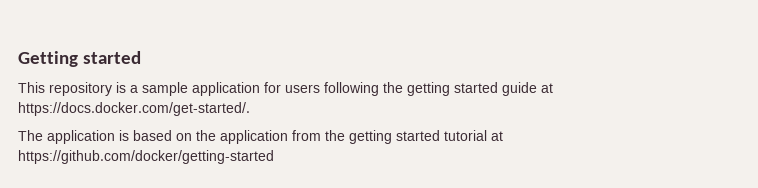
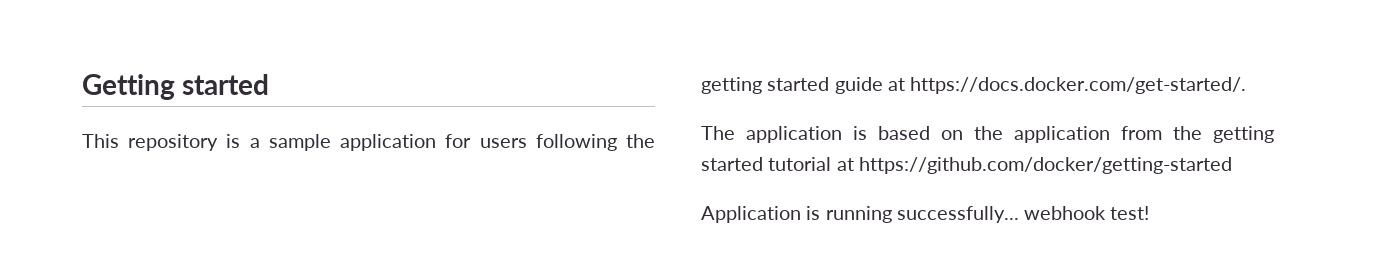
+ Application is running successfully... webhook test!

